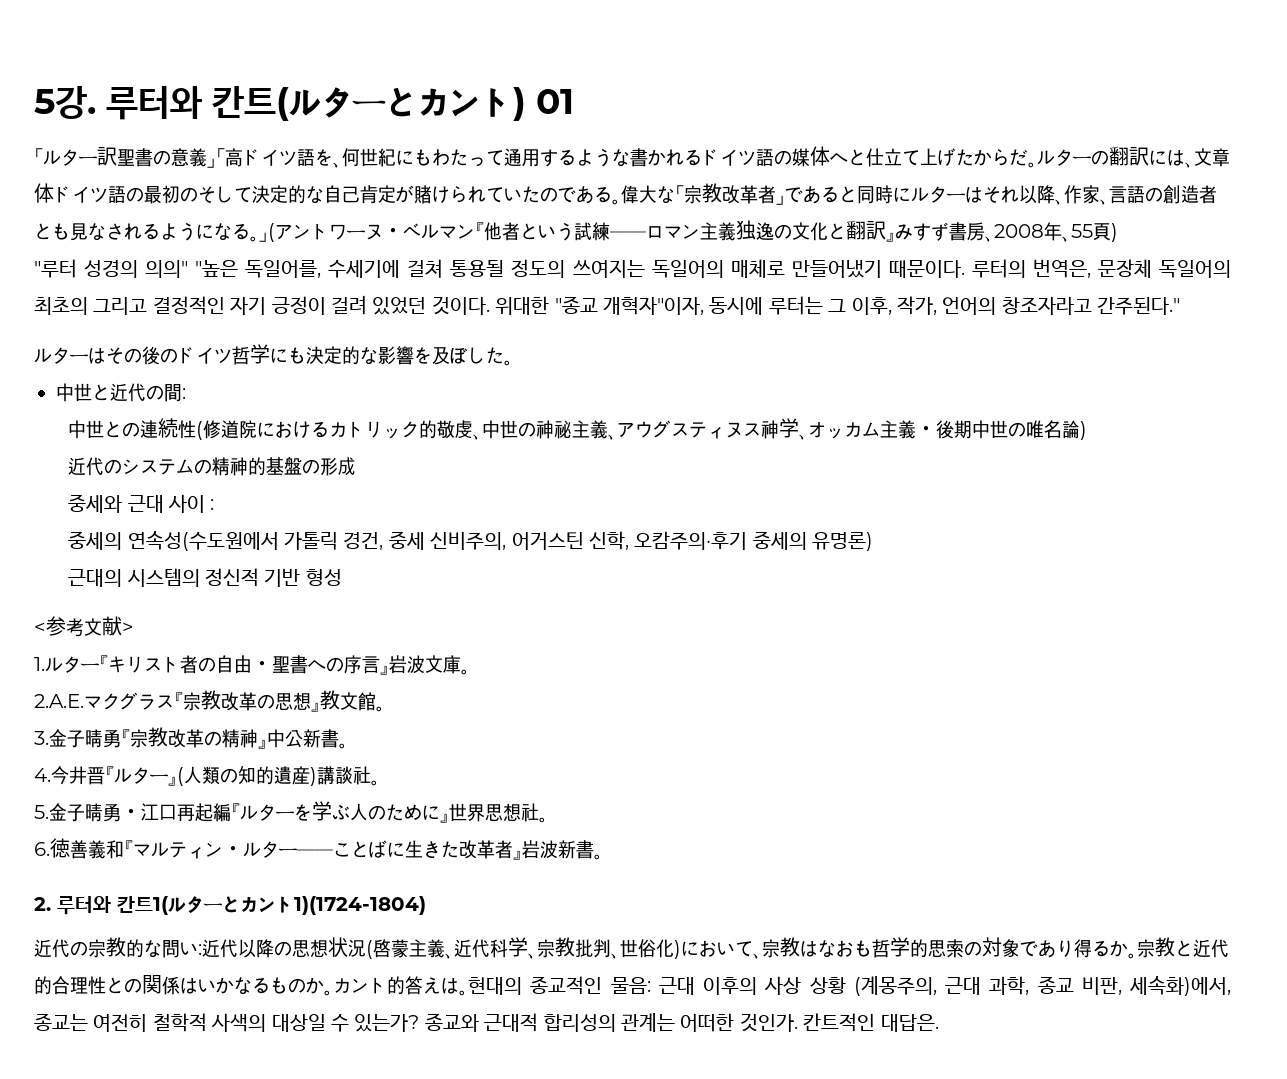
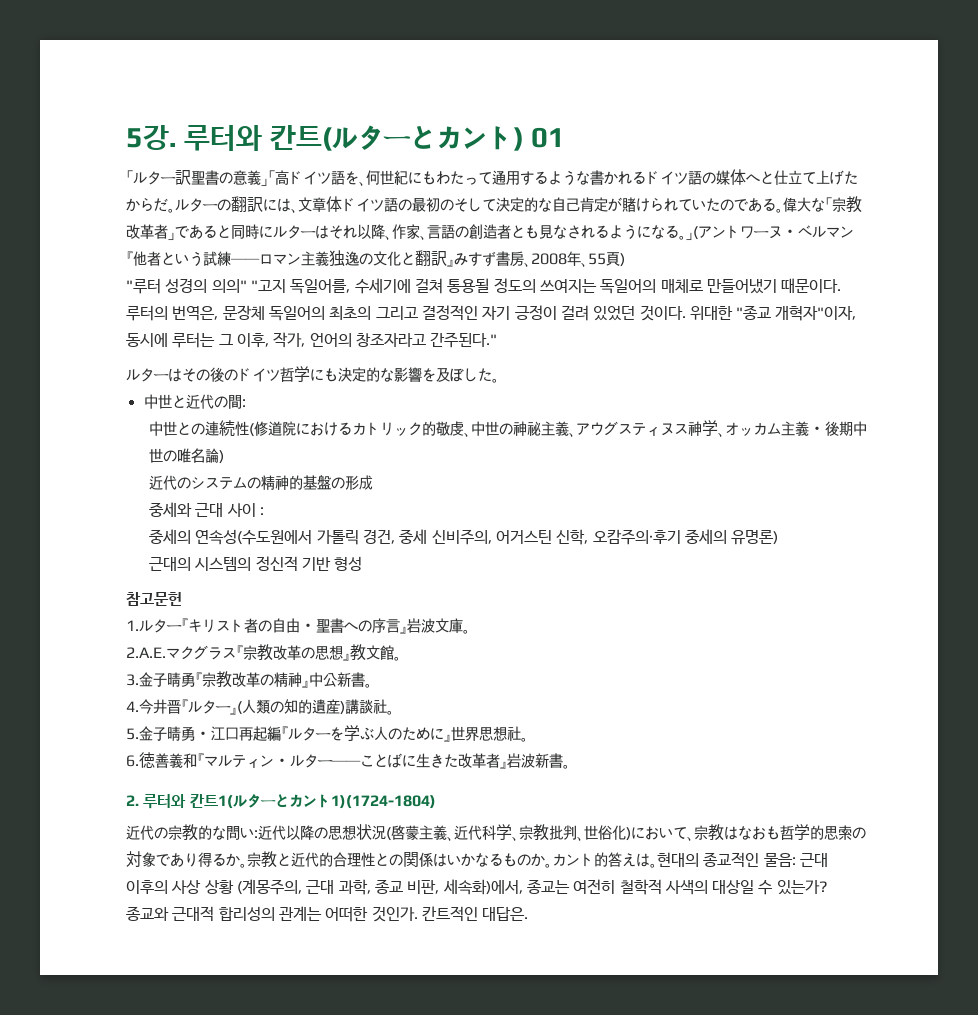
- "루터 성경의 의의" "높은 독일어를, 수세기에 걸쳐 통용될 정도의 쓰여지는 독일어의 매체로 만들어냈기 때문이다.
+ "루터 성경의 의의" "고지 독일어를, 수세기에 걸쳐 통용될 정도의 쓰여지는 독일어의 매체로 만들어냈기 때문이다.
- <参考文献>
+ 참고문헌

